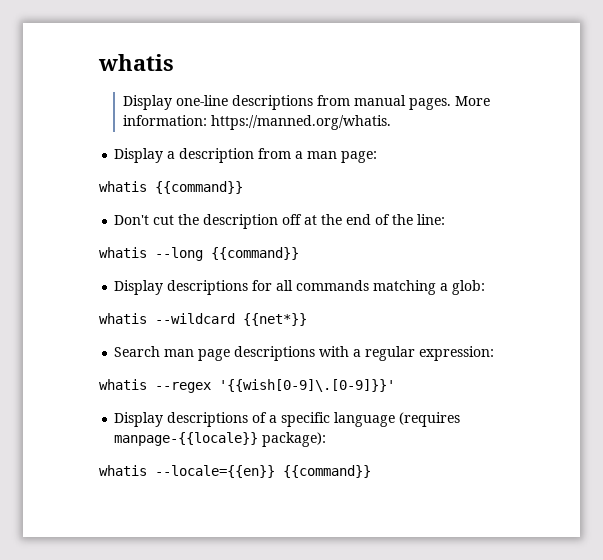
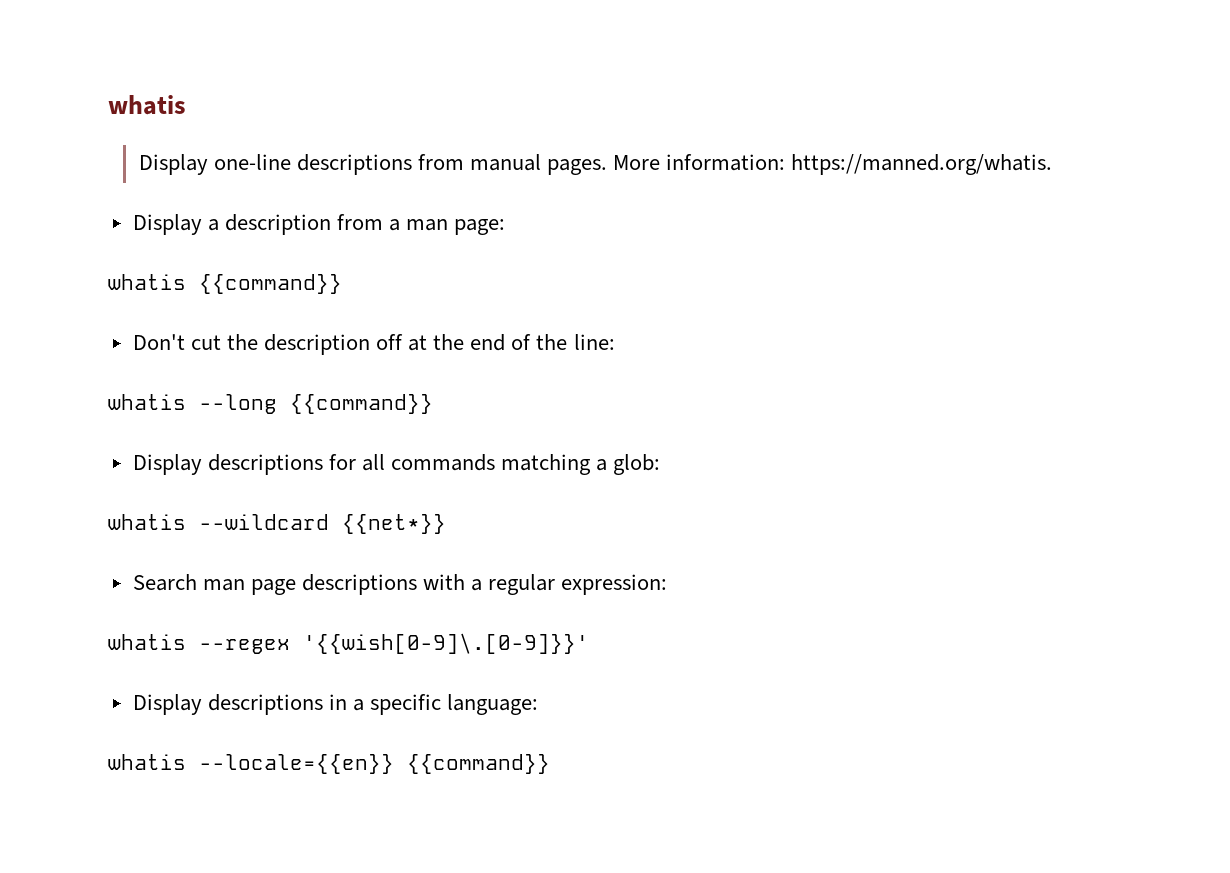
- Display descriptions of a specific language (requires manpage-{{locale}} package):
+ Display descriptions in a specific language:

